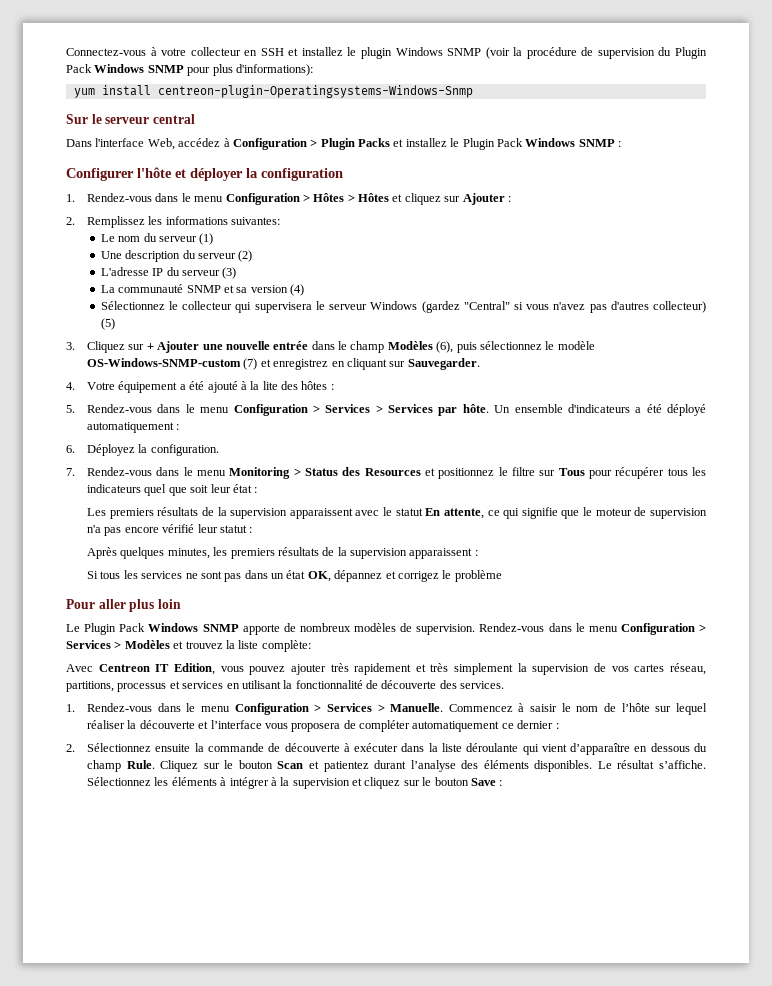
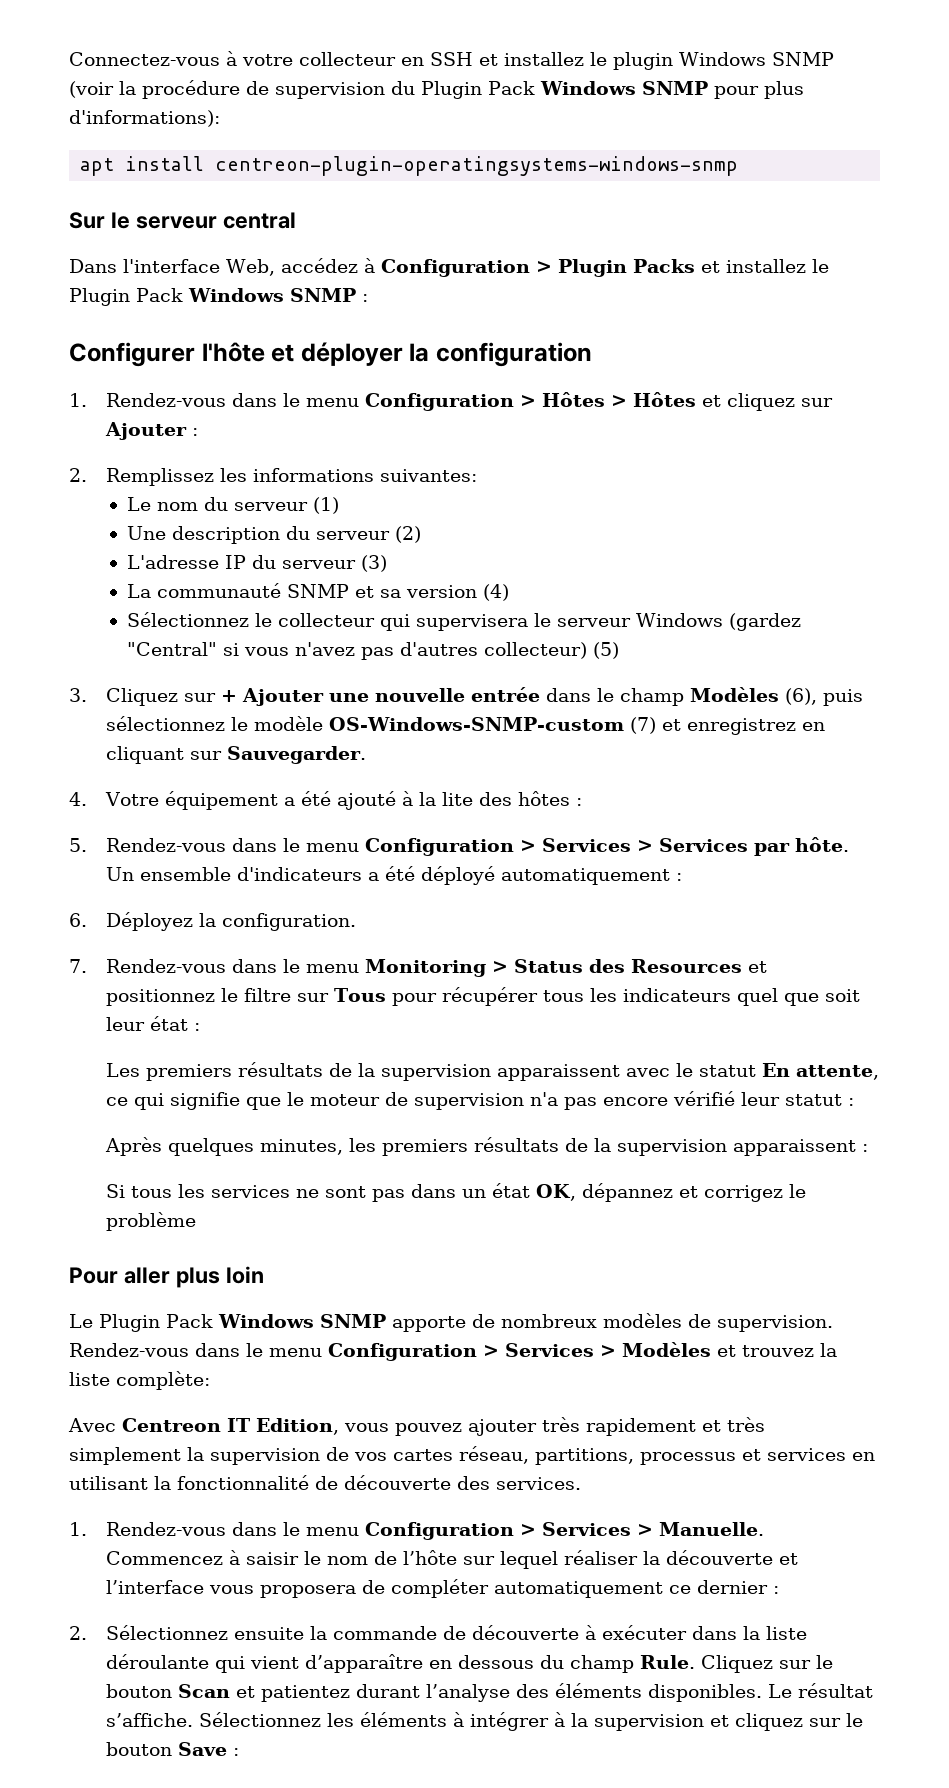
- yum install centreon-plugin-Operatingsystems-Windows-Snmp
+ apt install centreon-plugin-operatingsystems-windows-snmp

